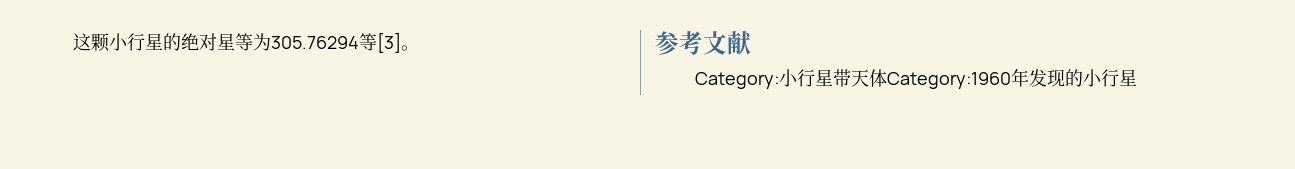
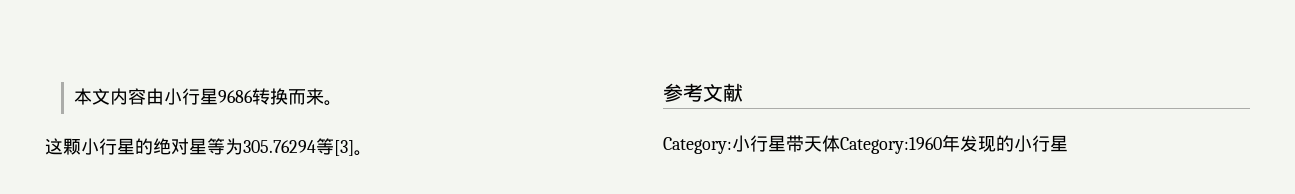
+ 本文内容由小行星9686转换而来。

